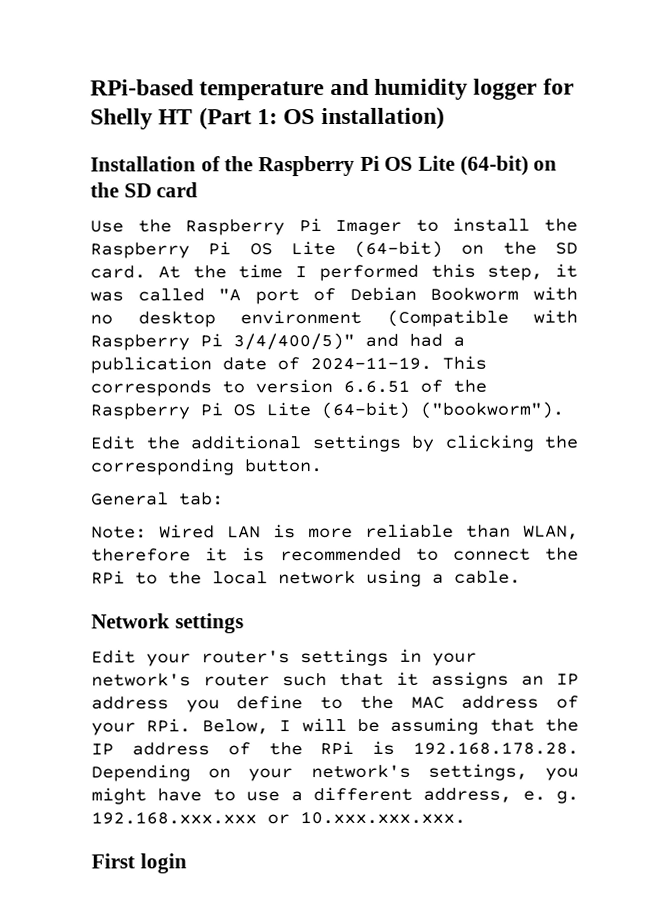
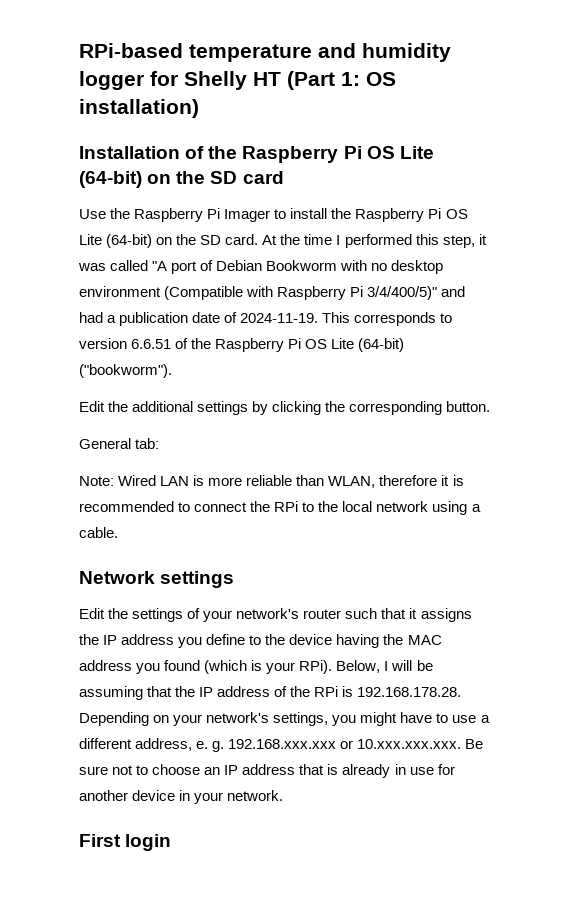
- Edit your router's settings in your network's router such that it assigns an IP address you define to the MAC address of your RPi. Below, I will be assuming that the IP address of the RPi is 192.168.178.28. Depending on your network's settings, you might have to use a different address, e. g.
+ Edit the settings of your network's router such that it assigns the IP address you define to the device having the MAC address you found (which is your RPi). Below, I will be assuming that the IP address of the RPi is 192.168.178.28. Depending on your network's settings, you might have to use a different address, e. g.
- 192.168.xxx.xxx or 10.xxx.xxx.xxx.
+ 192.168.xxx.xxx or 10.xxx.xxx.xxx. Be sure not to choose an IP address that is already in use for another device in your network.

